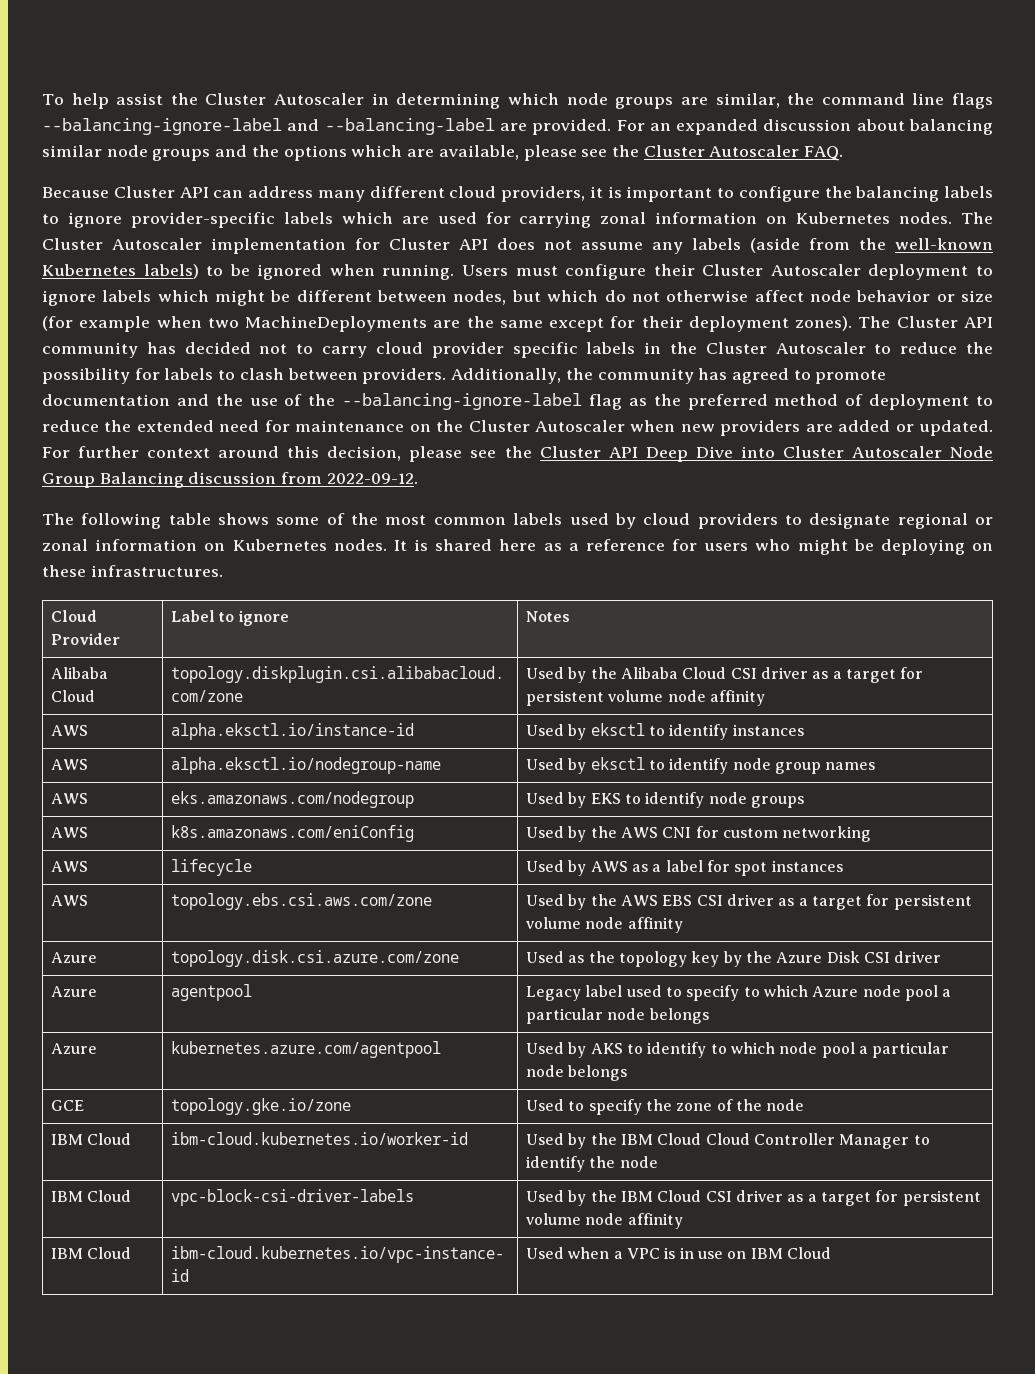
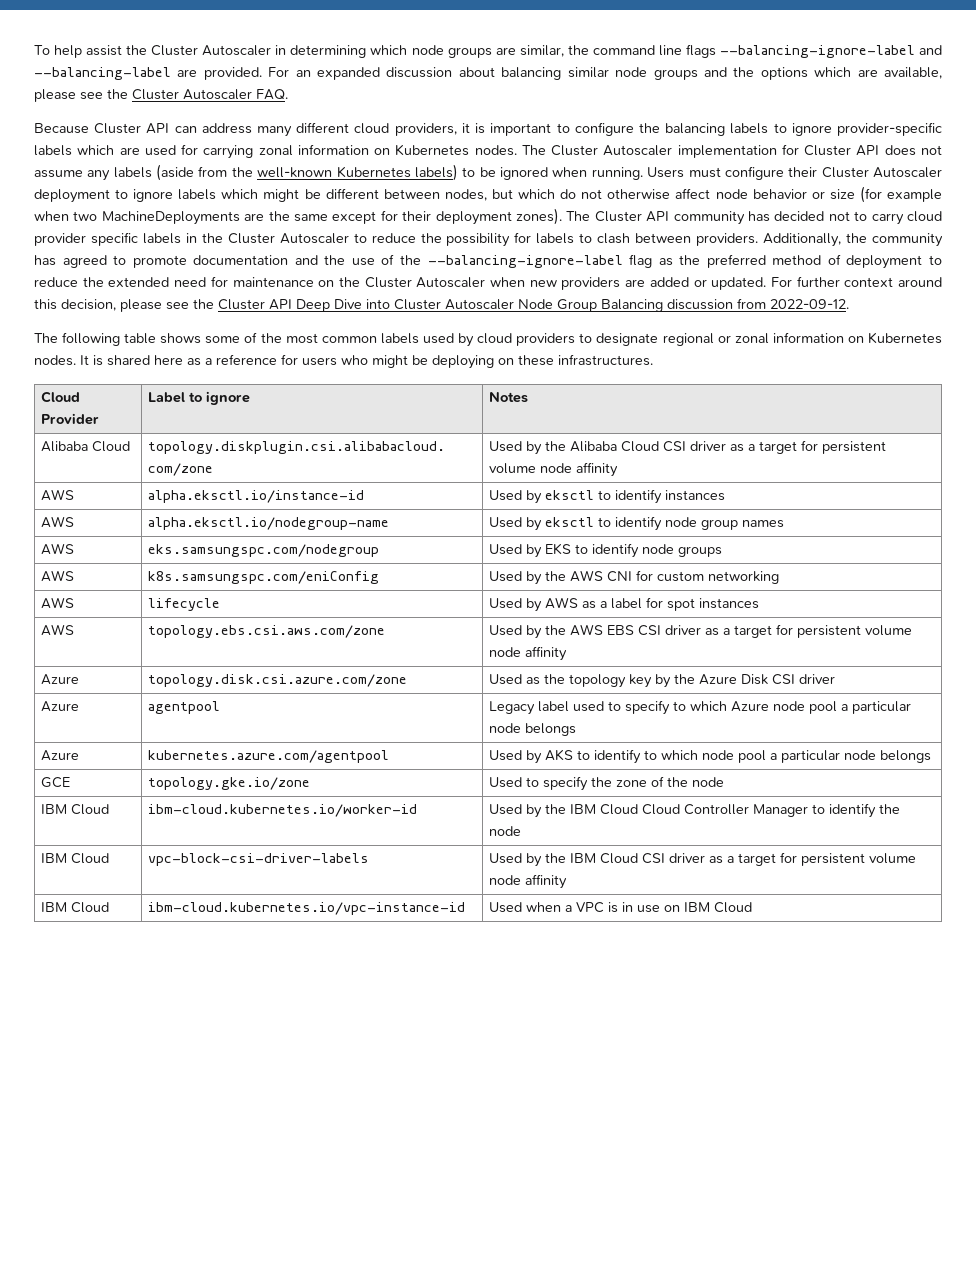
- AWS | eks.amazonaws.com/nodegroup | Used by EKS to identify node groups
+ AWS | eks.samsungspc.com/nodegroup | Used by EKS to identify node groups
- AWS | k8s.amazonaws.com/eniConfig | Used by the AWS CNI for custom networking
+ AWS | k8s.samsungspc.com/eniConfig | Used by the AWS CNI for custom networking

